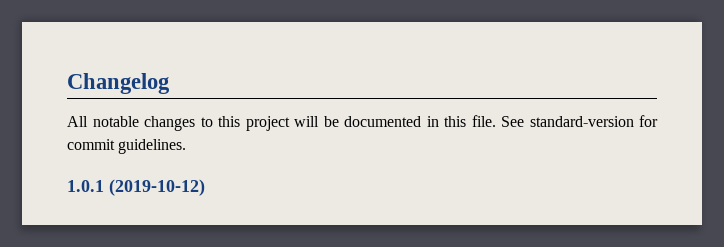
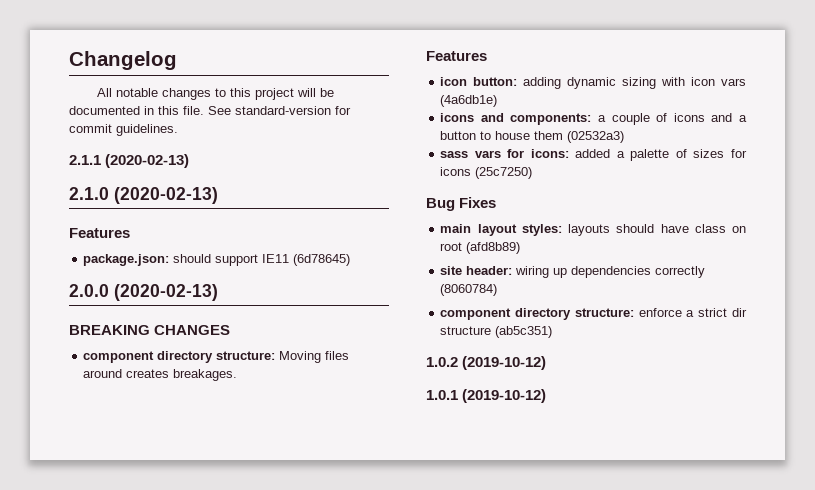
+ 2.1.1 (2020-02-13)
+ 2.1.0 (2020-02-13)
+ Features
+ package.json: should support IE11 (6d78645)
+ 2.0.0 (2020-02-13)
+ BREAKING CHANGES
+ component directory structure: Moving files around creates breakages.
+ Features
+ icon button: adding dynamic sizing with icon vars (4a6db1e)
+ icons and components: a couple of icons and a button to house them (02532a3)
+ sass vars for icons: added a palette of sizes for icons (25c7250)
+ Bug Fixes
+ main layout styles: layouts should have class on root (afd8b89)
+ site header: wiring up dependencies correctly (8060784)
+ component directory structure: enforce a strict dir structure (ab5c351)
+ 1.0.2 (2019-10-12)

